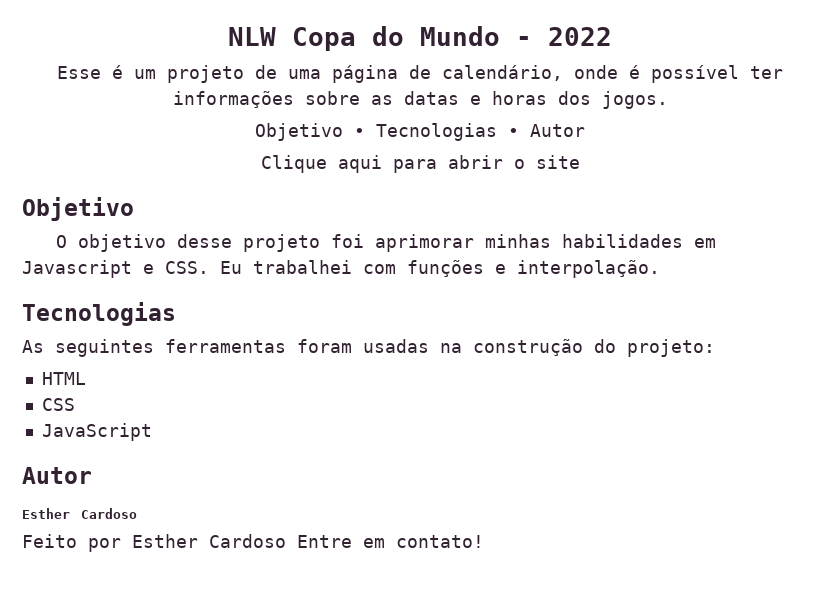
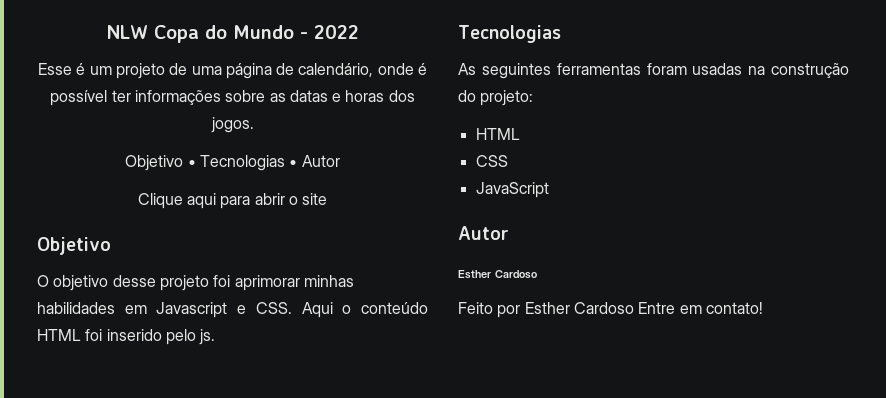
- O objetivo desse projeto foi aprimorar minhas habilidades em Javascript e CSS. Eu trabalhei com funções e interpolação.
+ O objetivo desse projeto foi aprimorar minhas habilidades em Javascript e CSS. Aqui o conteúdo HTML foi inserido pelo js.

